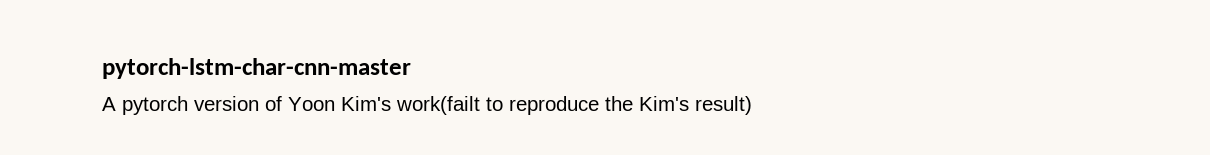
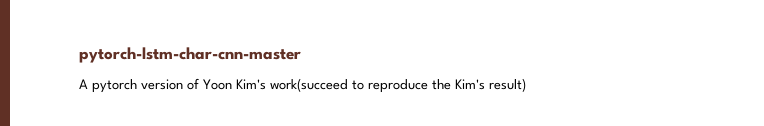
- A pytorch version of Yoon Kim's work(failt to reproduce the Kim's result)
+ A pytorch version of Yoon Kim's work(succeed to reproduce the Kim's result)

